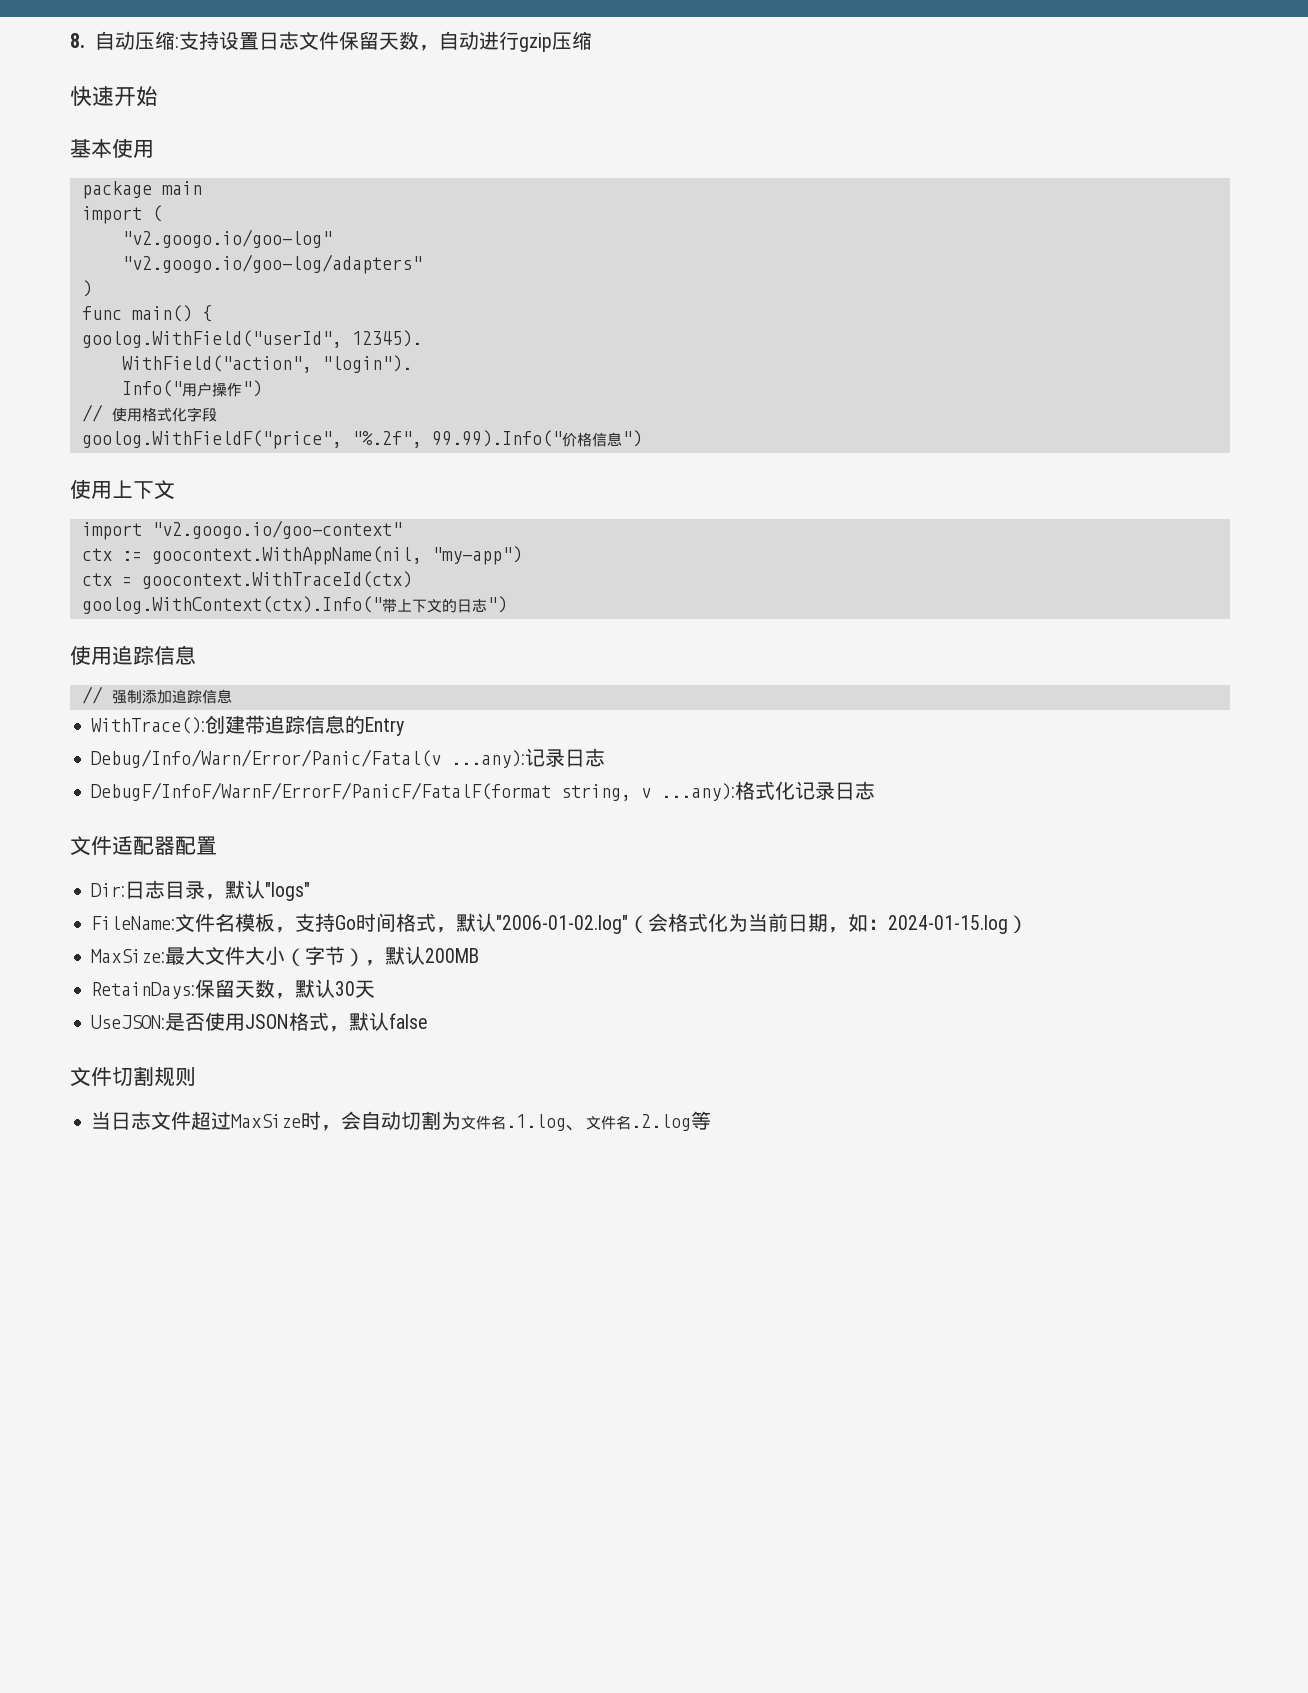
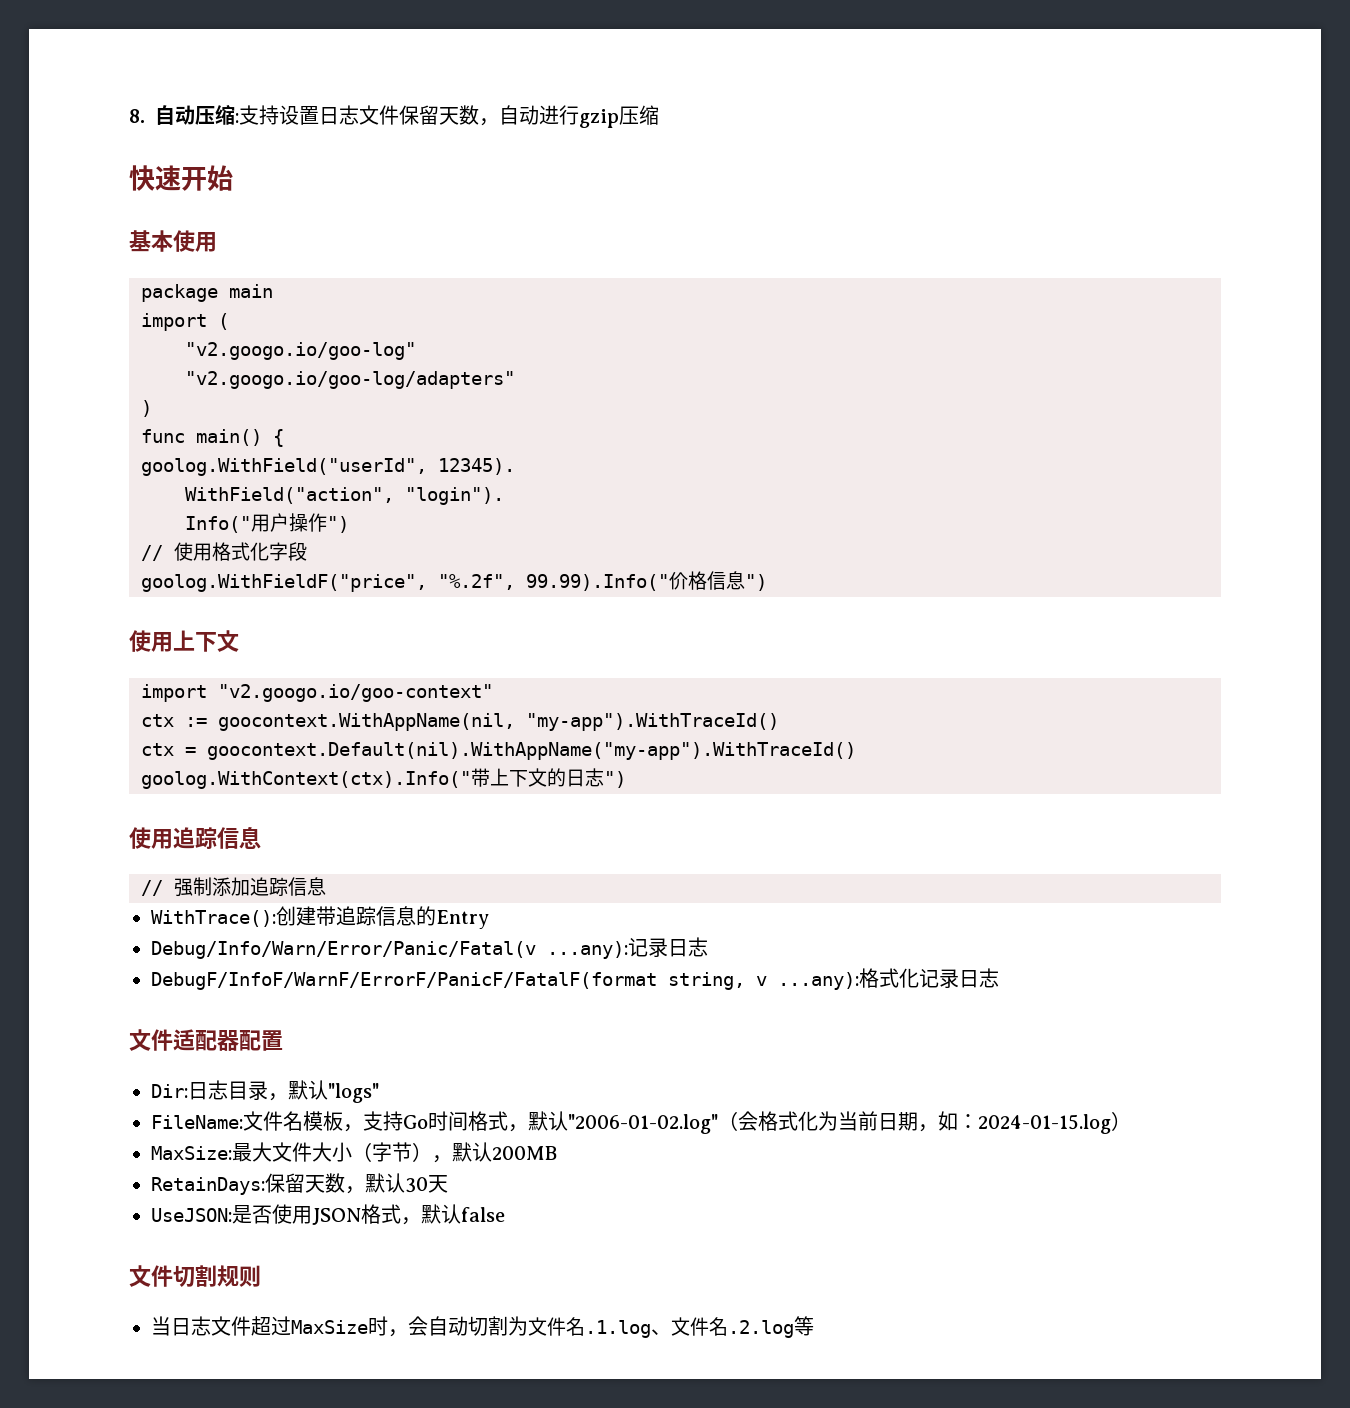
- ctx := goocontext.WithAppName(nil, "my-app")
+ ctx := goocontext.WithAppName(nil, "my-app").WithTraceId()
- ctx = goocontext.WithTraceId(ctx)
+ ctx = goocontext.Default(nil).WithAppName("my-app").WithTraceId()

